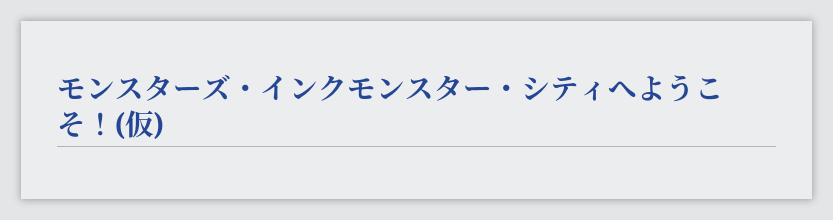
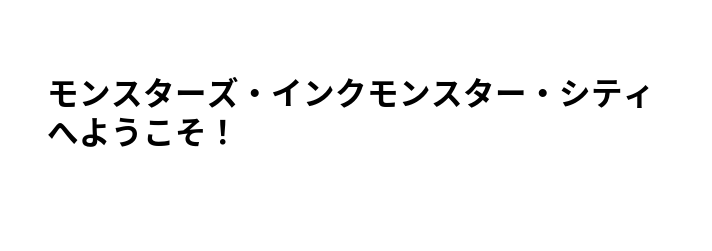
- (仮)

